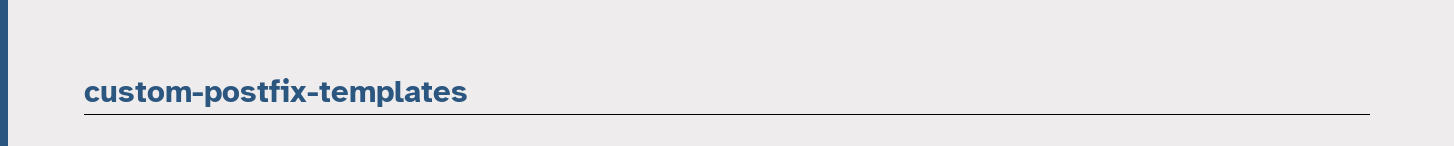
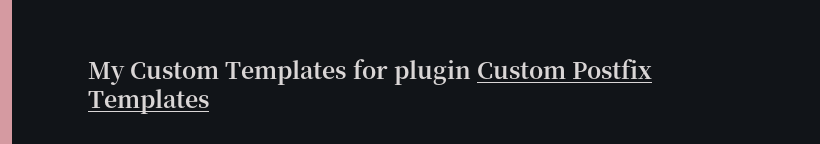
- custom-postfix-templates
+ My Custom Templates for plugin Custom Postfix Templates

